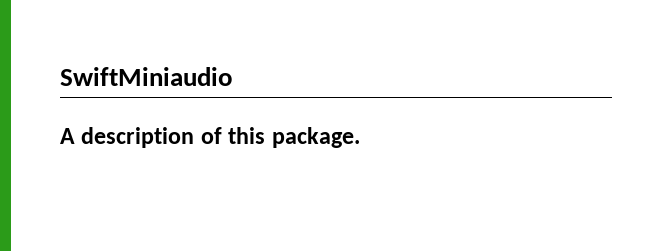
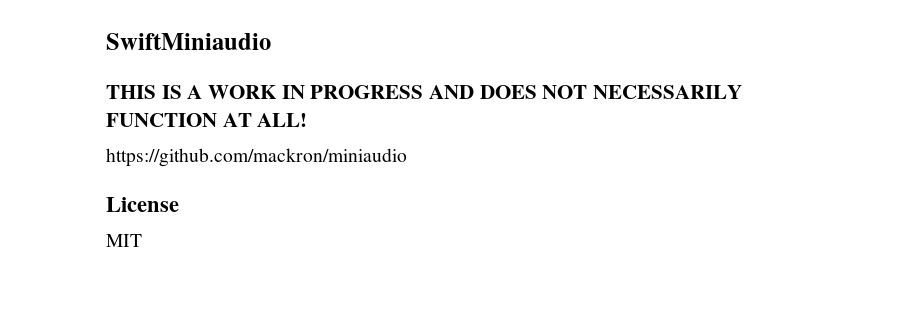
- A description of this package.
+ THIS IS A WORK IN PROGRESS AND DOES NOT NECESSARILY FUNCTION AT ALL!
+ https://github.com/mackron/miniaudio
+ License
+ MIT

